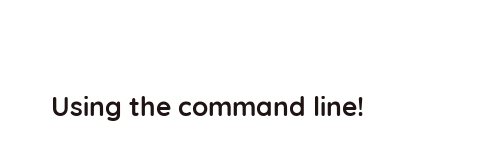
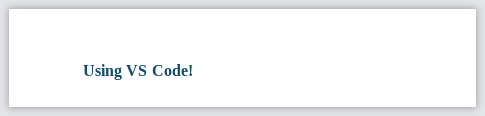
- Using the command line!
+ Using VS Code!

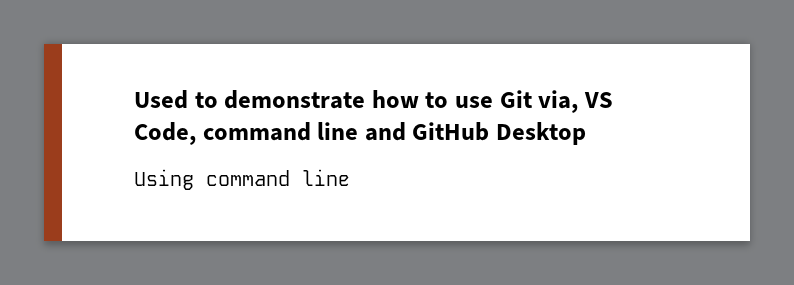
- Using VS Code!
+ Used to demonstrate how to use Git via, VS Code, command line and GitHub Desktop
+ Using command line

